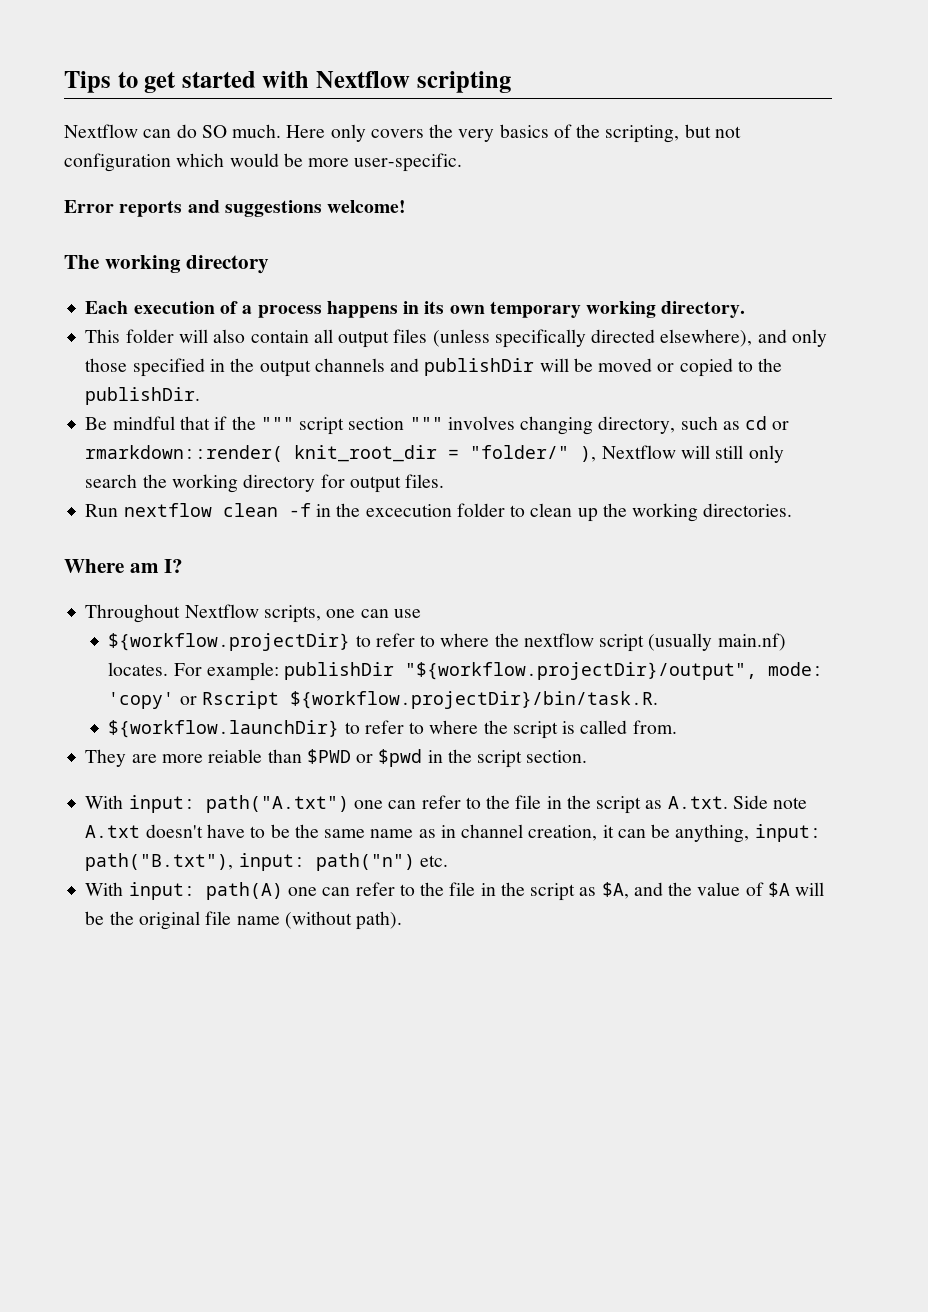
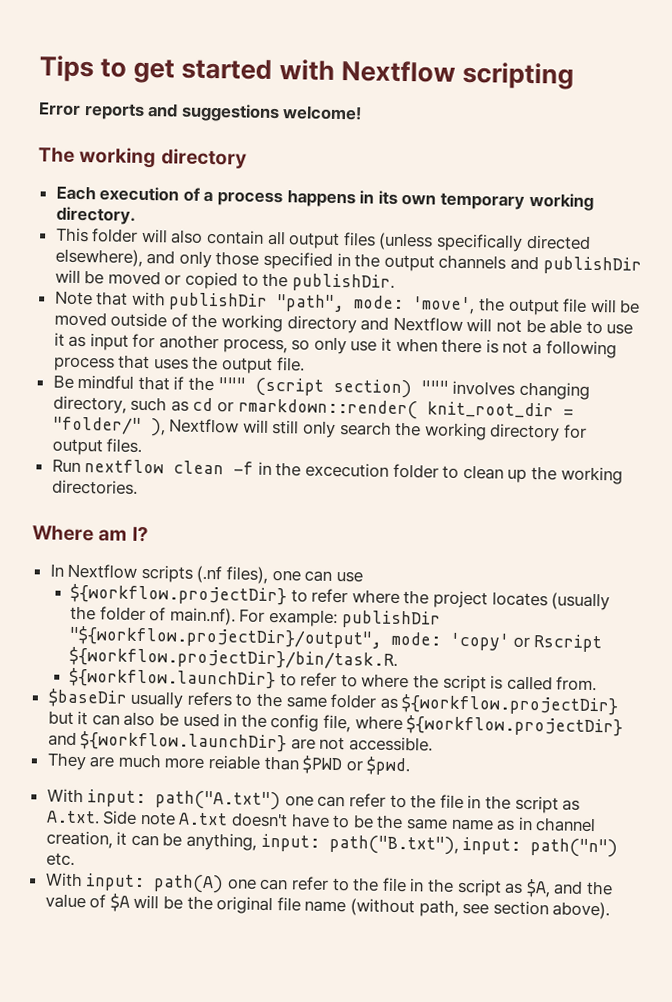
- Nextflow can do SO much. Here only covers the very basics of the scripting, but not configuration which would be more user-specific.
+ Note that with publishDir "path", mode: 'move', the output file will be moved outside of the working directory and Nextflow will not be able to use it as input for another process, so only use it when there is not a following process that uses the output file.
- Be mindful that if the """ script section """ involves changing directory, such as cd or rmarkdown::render( knit_root_dir = "folder/" ), Nextflow will still only search the working directory for output files.
+ Be mindful that if the """ (script section) """ involves changing directory, such as cd or rmarkdown::render( knit_root_dir = "folder/" ), Nextflow will still only search the working directory for output files.
- Throughout Nextflow scripts, one can use
+ In Nextflow scripts (.nf files), one can use
- ${workflow.projectDir} to refer to where the nextflow script (usually main.nf) locates. For example: publishDir "${workflow.projectDir}/output", mode: 'copy' or Rscript ${workflow.projectDir}/bin/task.R.
+ ${workflow.projectDir} to refer where the project locates (usually the folder of main.nf). For example: publishDir "${workflow.projectDir}/output", mode: 'copy' or Rscript ${workflow.projectDir}/bin/task.R.
+ $baseDir usually refers to the same folder as ${workflow.projectDir} but it can also be used in the config file, where ${workflow.projectDir} and ${workflow.launchDir} are not accessible.
- They are more reiable than $PWD or $pwd in the script section.
+ They are much more reiable than $PWD or $pwd.
- With input: path(A) one can refer to the file in the script as $A, and the value of $A will be the original file name (without path).
+ With input: path(A) one can refer to the file in the script as $A, and the value of $A will be the original file name (without path, see section above).

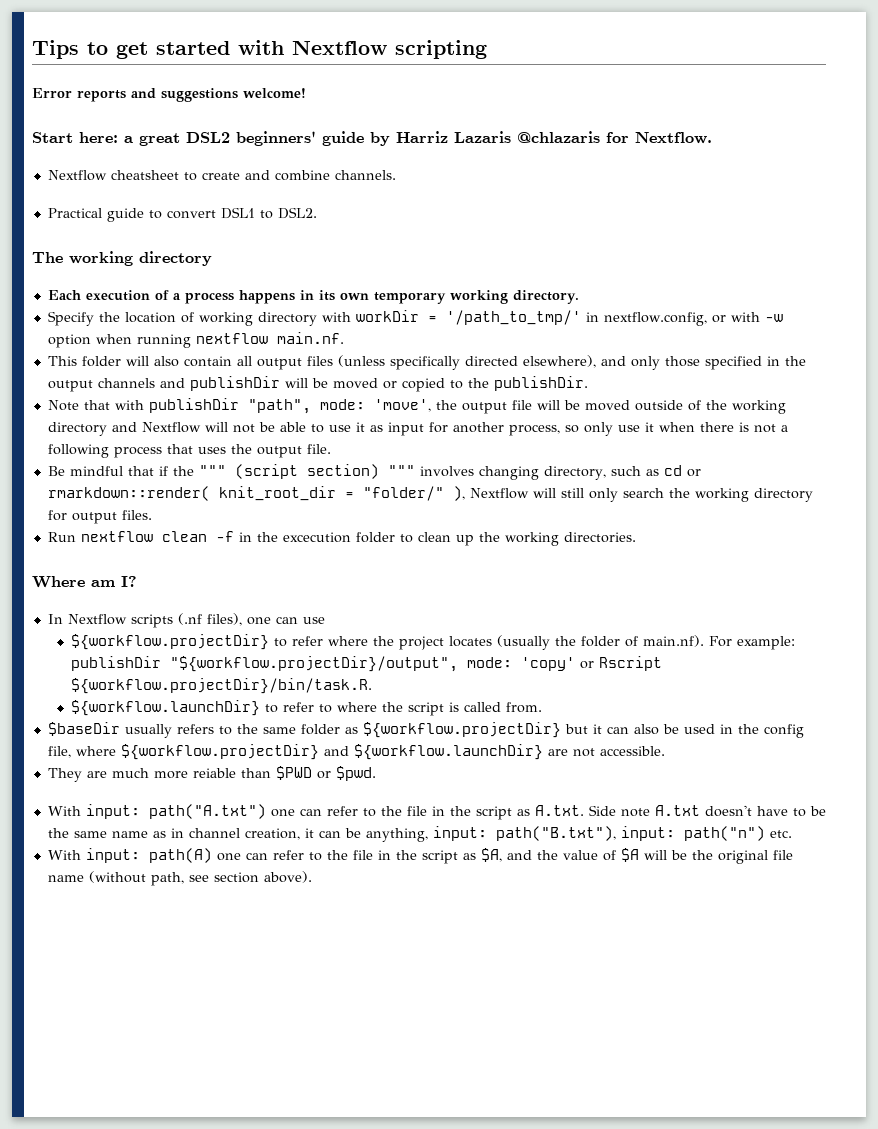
+ Start here: a great DSL2 beginners' guide by Harriz Lazaris @chlazaris for Nextflow.
+ Nextflow cheatsheet to create and combine channels.
+ Practical guide to convert DSL1 to DSL2.
+ Specify the location of working directory with workDir = '/path_to_tmp/' in nextflow.config, or with -w option when running nextflow main.nf.

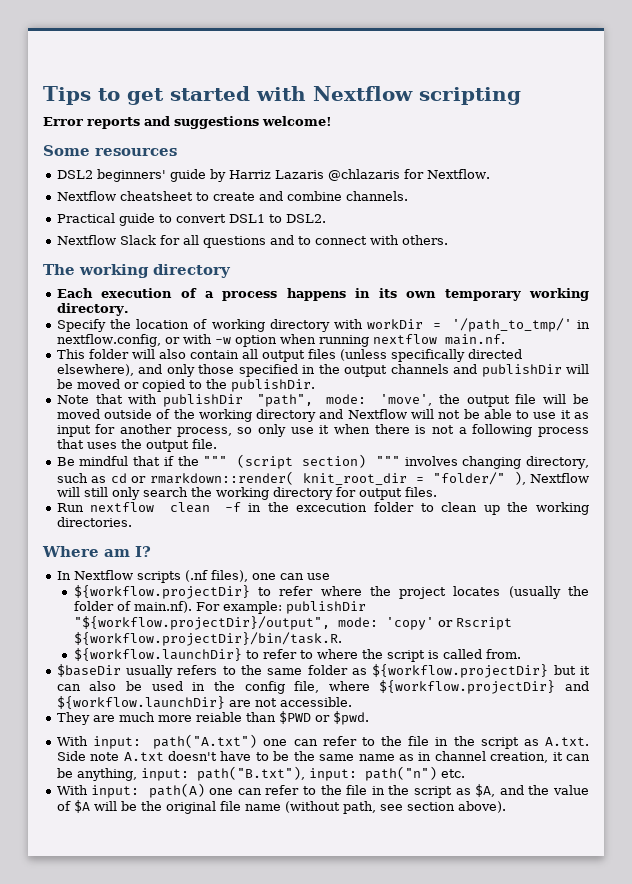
- Start here: a great DSL2 beginners' guide by Harriz Lazaris @chlazaris for Nextflow.
+ Some resources
+ DSL2 beginners' guide by Harriz Lazaris @chlazaris for Nextflow.
+ Nextflow Slack for all questions and to connect with others.

